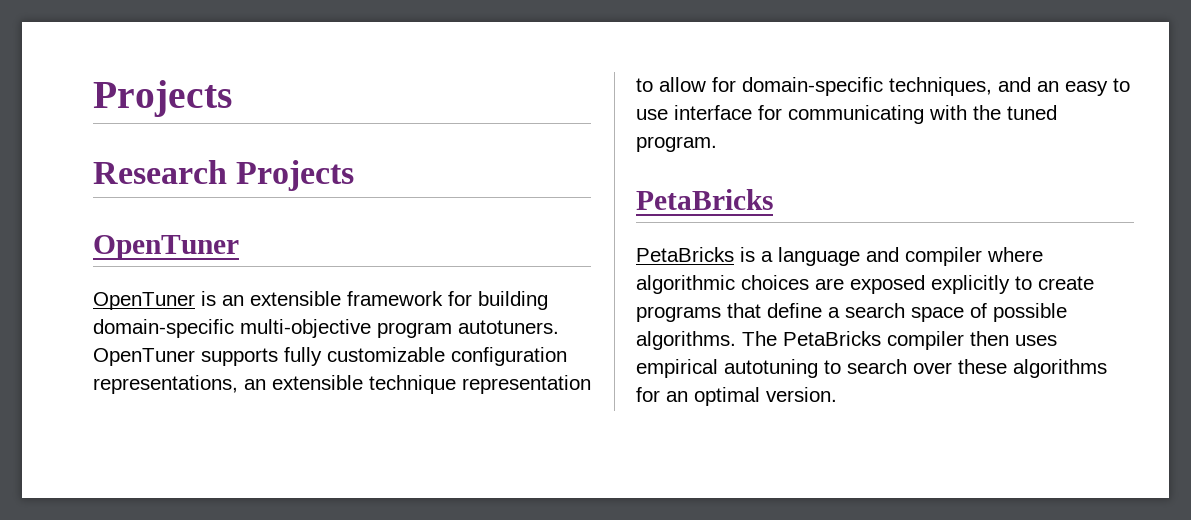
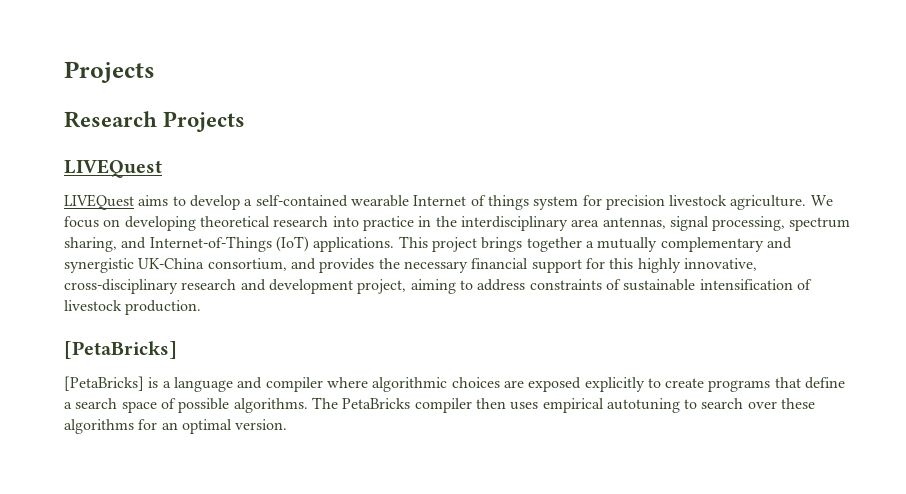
  Research Projects
- OpenTuner
- OpenTuner is an extensible framework for building domain-specific multi-objective program autotuners. OpenTuner supports fully customizable configuration representations, an extensible technique representation to allow for domain-specific techniques, and an easy to use interface for communicating with the tuned program.
- PetaBricks
- PetaBricks is a language and compiler where algorithmic choices are exposed explicitly to create programs that define a search space of possible algorithms.
+ LIVEQuest
+ LIVEQuest aims to develop a self-contained wearable Internet of things system for precision livestock agriculture. We focus on developing theoretical research into practice in the interdisciplinary area antennas, signal processing, spectrum sharing, and Internet-of-Things (IoT) applications. This project brings together a mutually complementary and synergistic UK-China consortium, and provides the necessary financial support for this highly innovative, cross-disciplinary research and development project, aiming to address constraints of sustainable intensification of livestock production.
+ [PetaBricks]
+ [PetaBricks] is a language and compiler where algorithmic choices are exposed explicitly to create programs that define a search space of possible algorithms.

